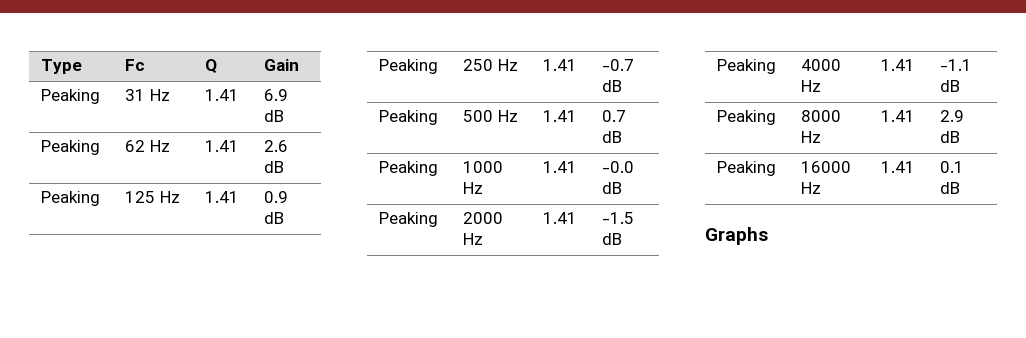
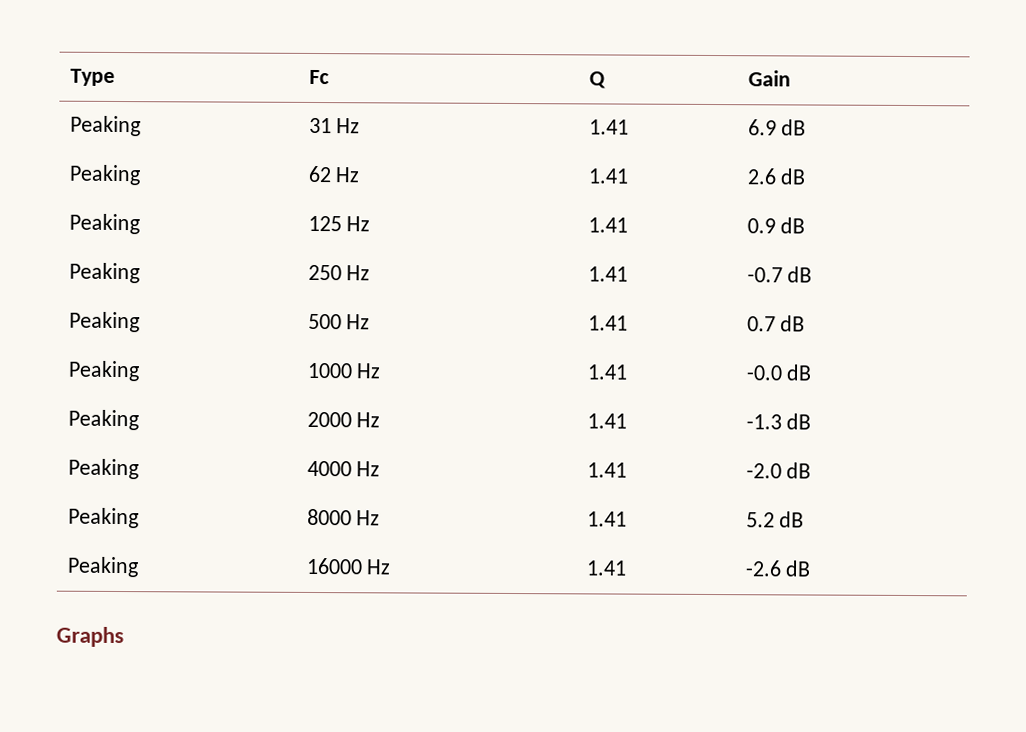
- Peaking | 2000 Hz | 1.41 | -1.5 dB
+ Peaking | 2000 Hz | 1.41 | -1.3 dB
- Peaking | 4000 Hz | 1.41 | -1.1 dB
+ Peaking | 4000 Hz | 1.41 | -2.0 dB
- Peaking | 8000 Hz | 1.41 | 2.9 dB
+ Peaking | 8000 Hz | 1.41 | 5.2 dB
- Peaking | 16000 Hz | 1.41 | 0.1 dB
+ Peaking | 16000 Hz | 1.41 | -2.6 dB

